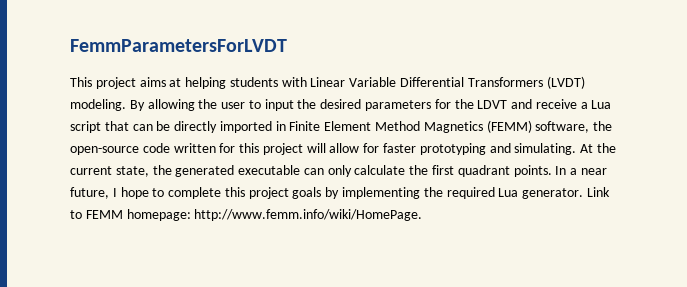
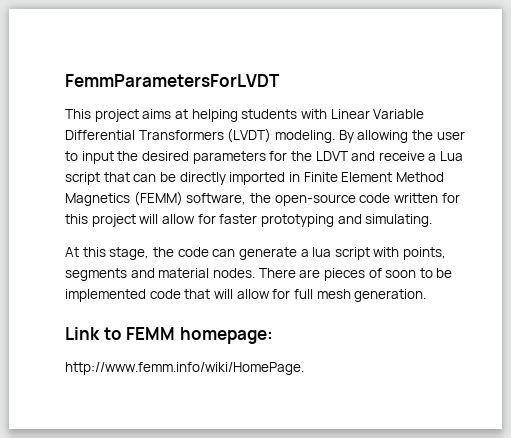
- By allowing the user to input the desired parameters for the LDVT and receive a Lua script that can be directly imported in Finite Element Method Magnetics (FEMM) software, the open-source code written for this project will allow for faster prototyping and simulating. At the current state, the generated executable can only calculate the first quadrant points. In a near future, I hope to complete this project goals by implementing the required Lua generator. Link to FEMM homepage: http://www.femm.info/wiki/HomePage.
+ By allowing the user to input the desired parameters for the LDVT and receive a Lua script that can be directly imported in Finite Element Method Magnetics (FEMM) software, the open-source code written for this project will allow for faster prototyping and simulating.
+ At this stage, the code can generate a lua script with points, segments and material nodes. There are pieces of soon to be implemented code that will allow for full mesh generation.
+ Link to FEMM homepage:
+ http://www.femm.info/wiki/HomePage.

